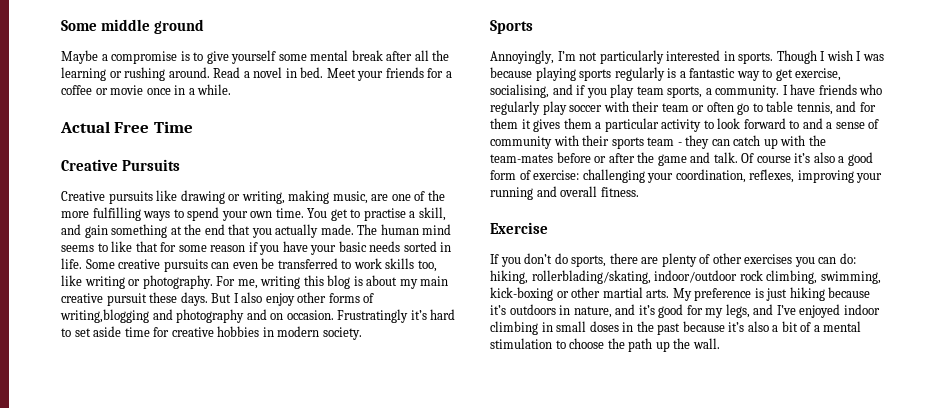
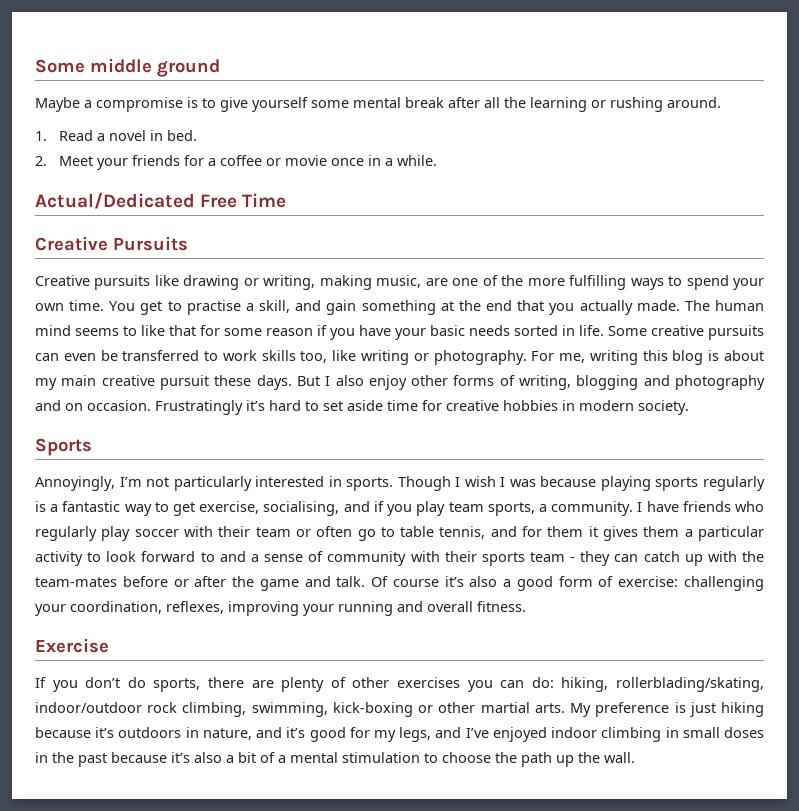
- Maybe a compromise is to give yourself some mental break after all the learning or rushing around. Read a novel in bed. Meet your friends for a coffee or movie once in a while.
+ Maybe a compromise is to give yourself some mental break after all the learning or rushing around.
+ 1. Read a novel in bed.
+ 2. Meet your friends for a coffee or movie once in a while.
- Actual Free Time
+ Actual/Dedicated Free Time
- But I also enjoy other forms of writing,blogging and photography and on occasion.
+ But I also enjoy other forms of writing, blogging and photography and on occasion.

